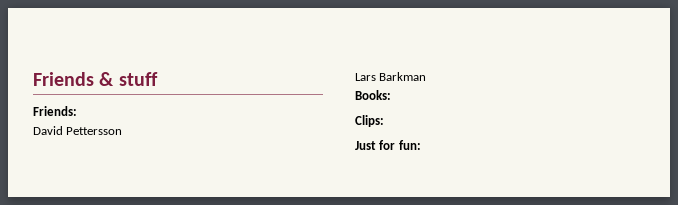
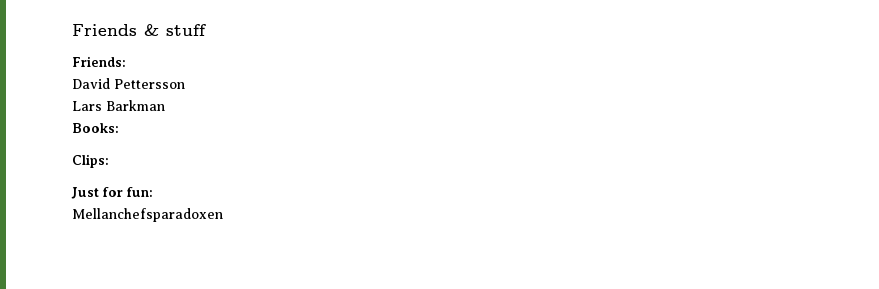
+ Mellanchefsparadoxen

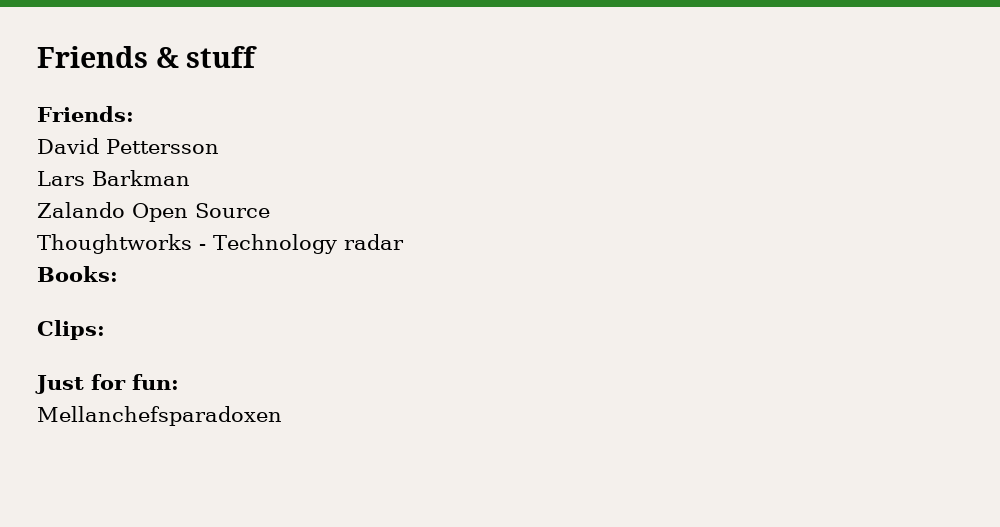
+ Zalando Open Source
+ Thoughtworks - Technology radar

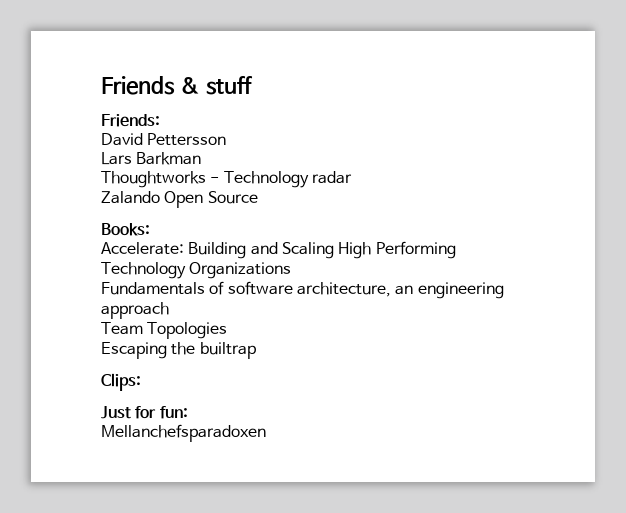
- Zalando Open Source
+ Zalando Open Source
  Books:
+ Accelerate: Building and Scaling High Performing Technology Organizations
+ Fundamentals of software architecture, an engineering approach
+ Team Topologies
+ Escaping the builtrap

